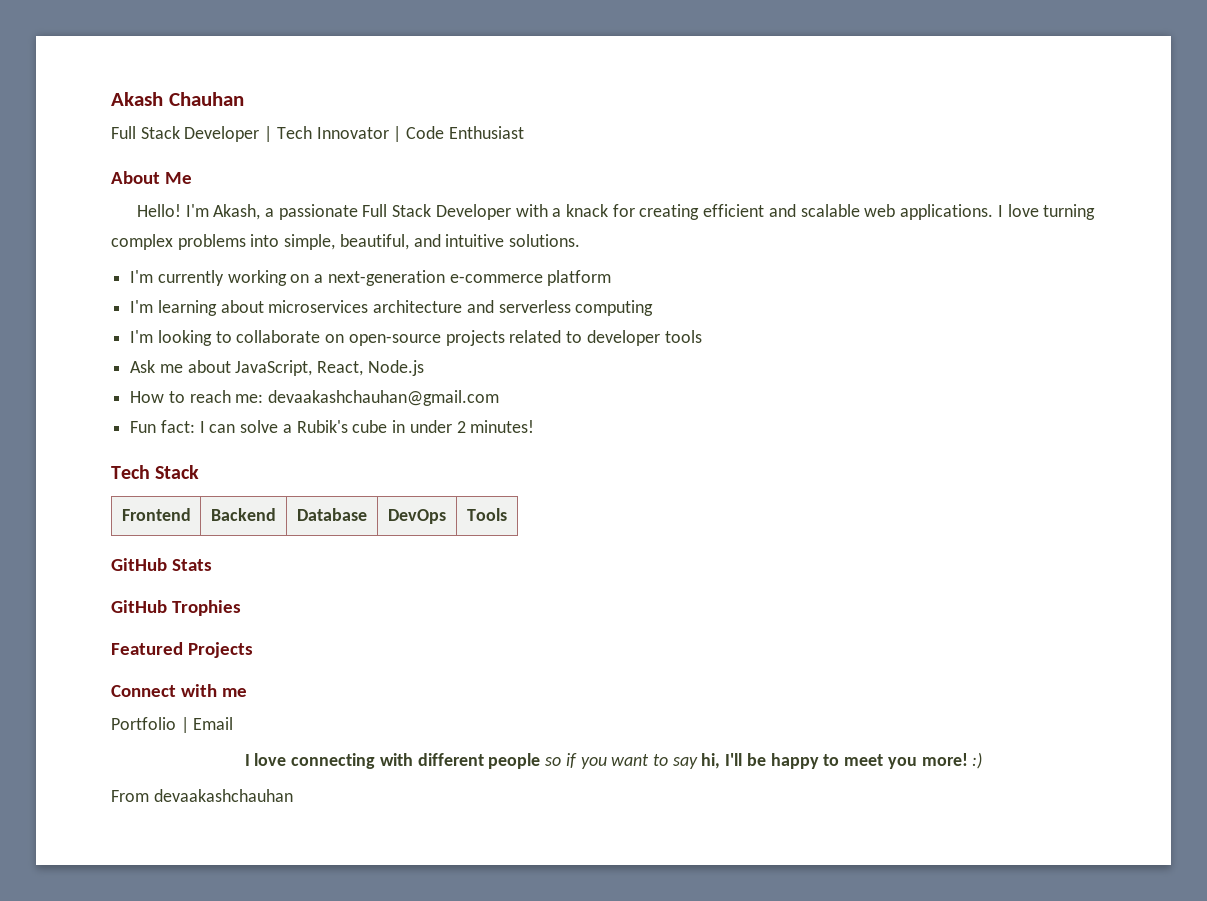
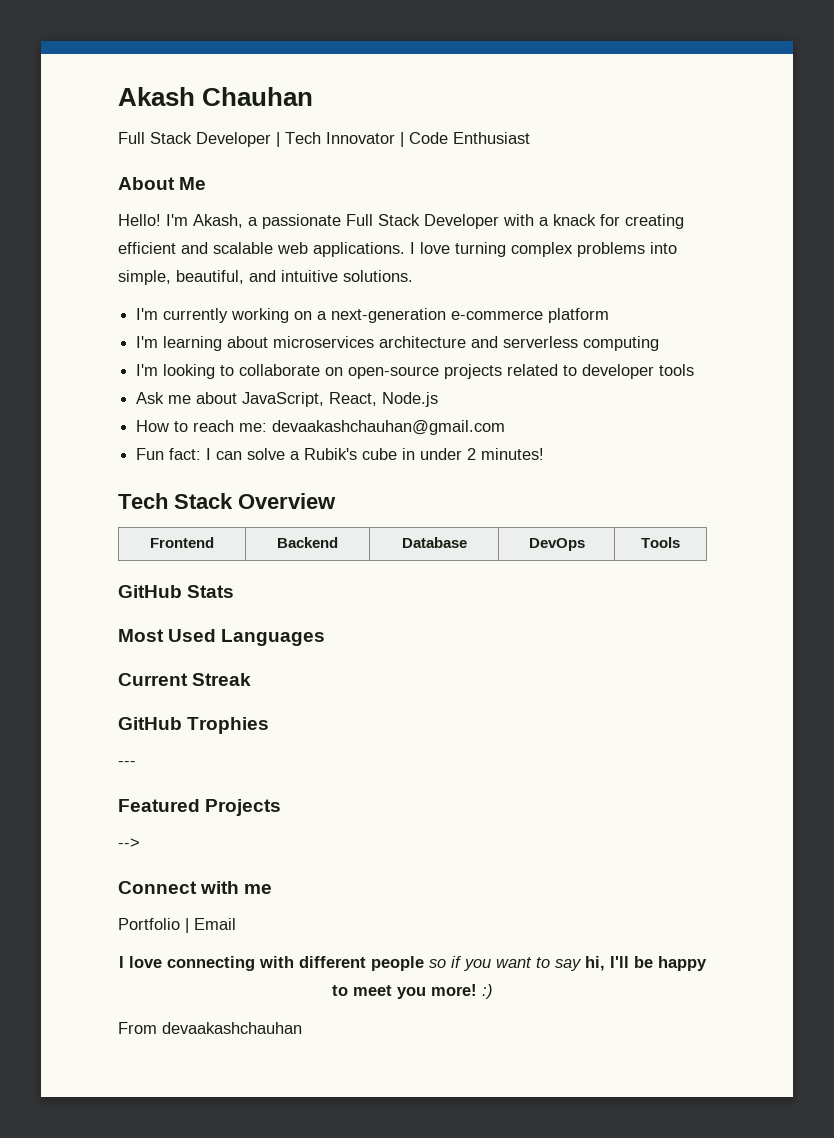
- Tech Stack
+ Tech Stack Overview
+ Most Used Languages
+ Current Streak
+ ---
+ -->

